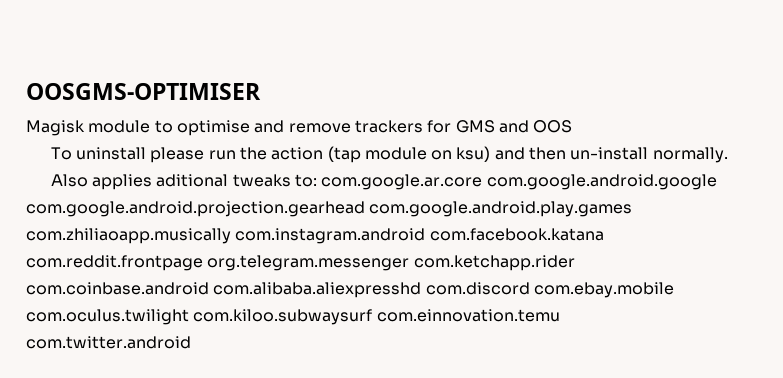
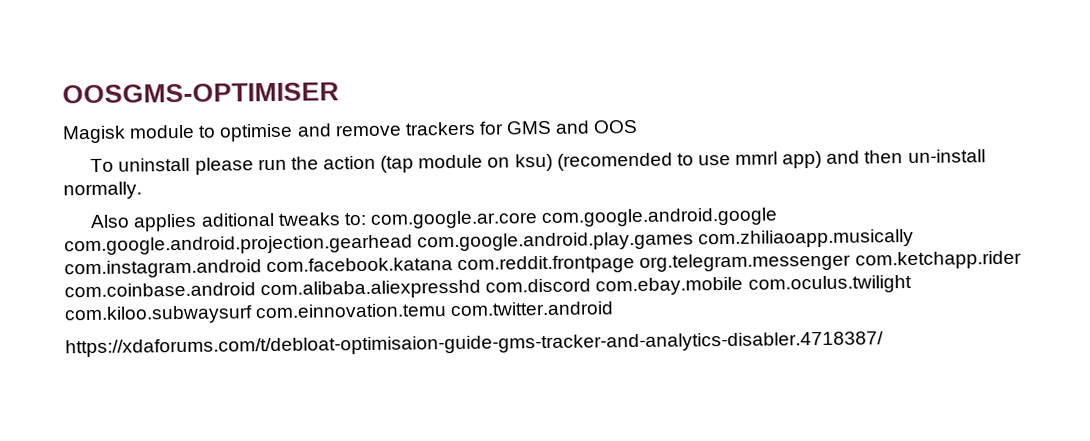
- To uninstall please run the action (tap module on ksu) and then un-install normally.
+ To uninstall please run the action (tap module on ksu) (recomended to use mmrl app) and then un-install normally.
+ https://xdaforums.com/t/debloat-optimisaion-guide-gms-tracker-and-analytics-disabler.4718387/

